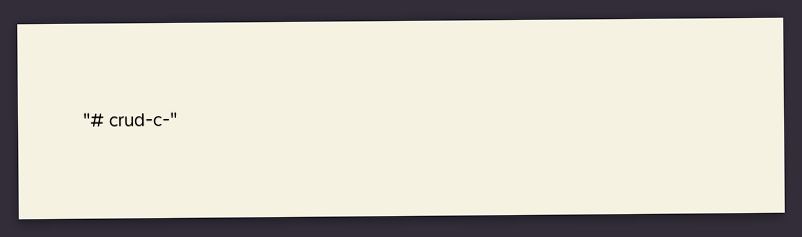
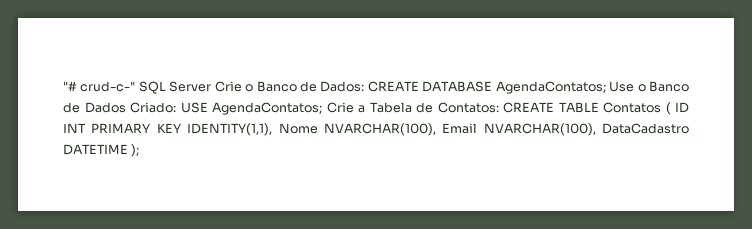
- "# crud-c-"
+ "# crud-c-" SQL Server Crie o Banco de Dados: CREATE DATABASE AgendaContatos; Use o Banco de Dados Criado: USE AgendaContatos; Crie a Tabela de Contatos: CREATE TABLE Contatos ( ID INT PRIMARY KEY IDENTITY(1,1), Nome NVARCHAR(100), Email NVARCHAR(100), DataCadastro DATETIME );

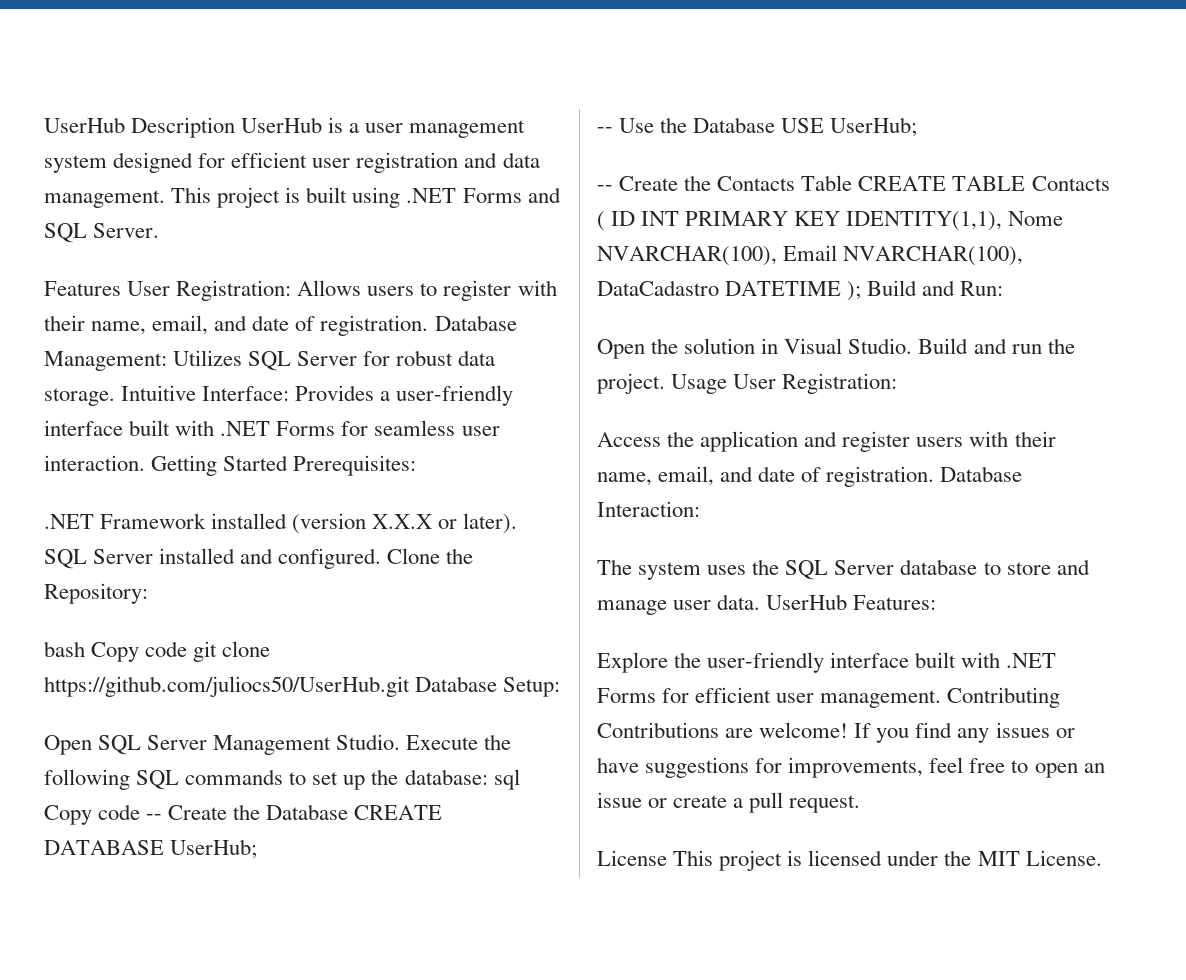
- "# crud-c-" SQL Server Crie o Banco de Dados: CREATE DATABASE AgendaContatos; Use o Banco de Dados Criado: USE AgendaContatos; Crie a Tabela de Contatos: CREATE TABLE Contatos ( ID INT PRIMARY KEY IDENTITY(1,1), Nome NVARCHAR(100), Email NVARCHAR(100), DataCadastro DATETIME );
+ UserHub Description UserHub is a user management system designed for efficient user registration and data management. This project is built using .NET Forms and SQL Server.
+ Features User Registration: Allows users to register with their name, email, and date of registration. Database Management: Utilizes SQL Server for robust data storage. Intuitive Interface: Provides a user-friendly interface built with .NET Forms for seamless user interaction. Getting Started Prerequisites:
+ .NET Framework installed (version X.X.X or later). SQL Server installed and configured. Clone the Repository:
+ bash Copy code git clone https://github.com/juliocs50/UserHub.git Database Setup:
+ Open SQL Server Management Studio. Execute the following SQL commands to set up the database: sql Copy code -- Create the Database CREATE DATABASE UserHub;
+ -- Use the Database USE UserHub;
+ -- Create the Contacts Table CREATE TABLE Contacts ( ID INT PRIMARY KEY IDENTITY(1,1), Nome NVARCHAR(100), Email NVARCHAR(100), DataCadastro DATETIME ); Build and Run:
+ Open the solution in Visual Studio. Build and run the project. Usage User Registration:
+ Access the application and register users with their name, email, and date of registration. Database Interaction:
+ The system uses the SQL Server database to store and manage user data. UserHub Features:
+ Explore the user-friendly interface built with .NET Forms for efficient user management. Contributing Contributions are welcome! If you find any issues or have suggestions for improvements, feel free to open an issue or create a pull request.
+ License This project is licensed under the MIT License.

